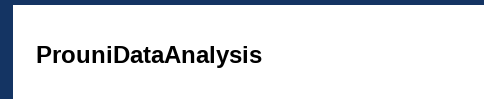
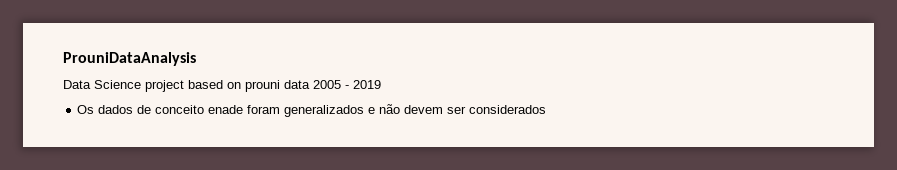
+ Data Science project based on prouni data 2005 - 2019
+ Os dados de conceito enade foram generalizados e não devem ser considerados

